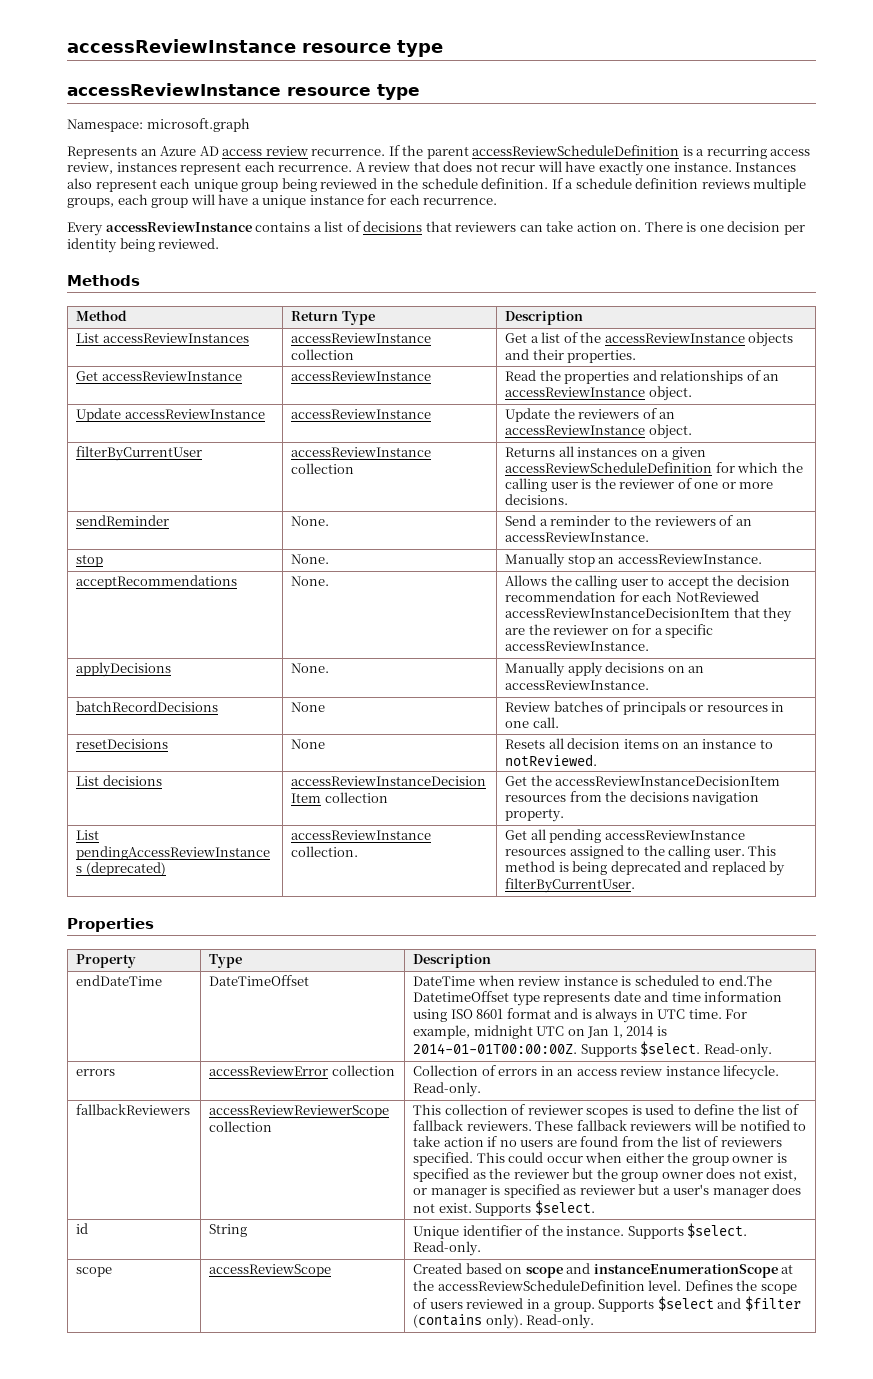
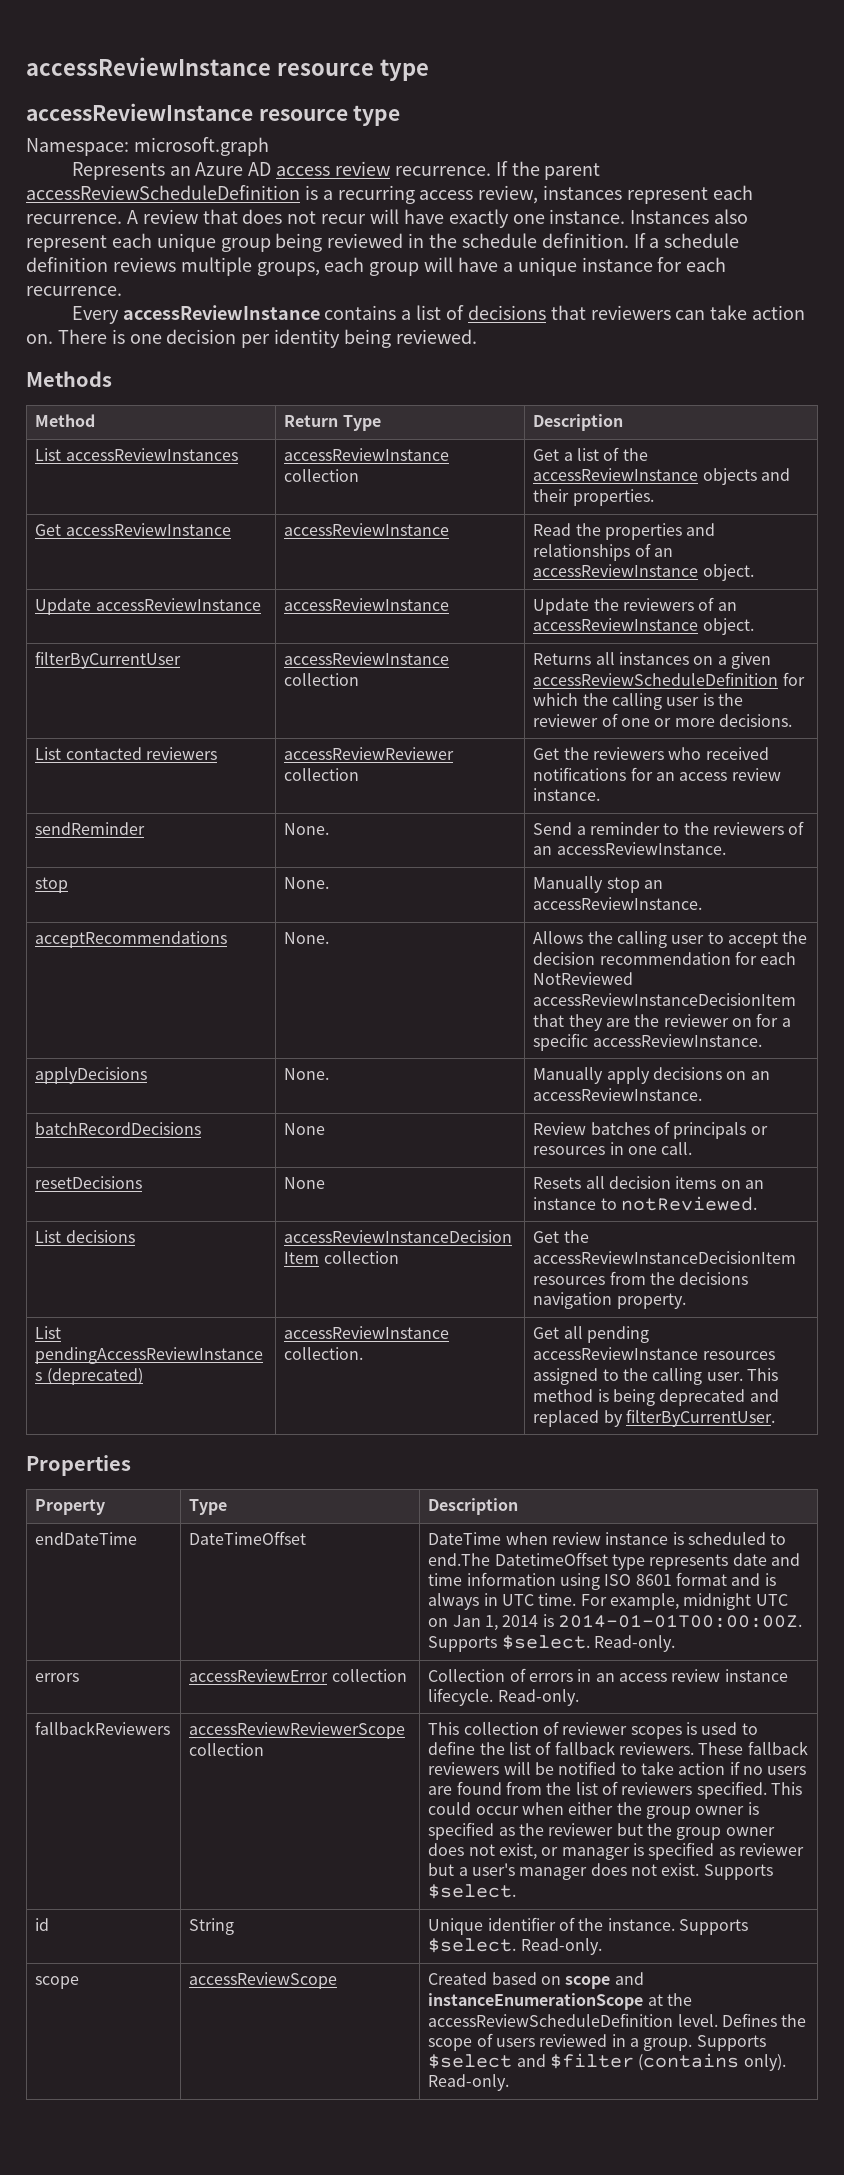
+ List contacted reviewers | accessReviewReviewer collection | Get the reviewers who received notifications for an access review instance.

